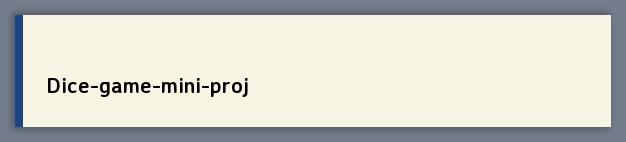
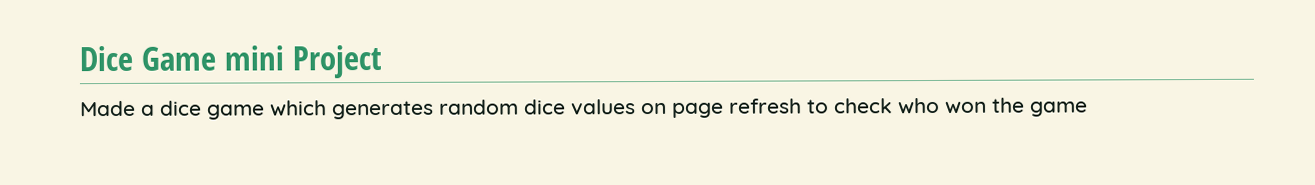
- Dice-game-mini-proj
+ Dice Game mini Project
+ Made a dice game which generates random dice values on page refresh to check who won the game

